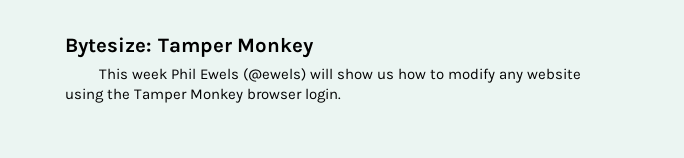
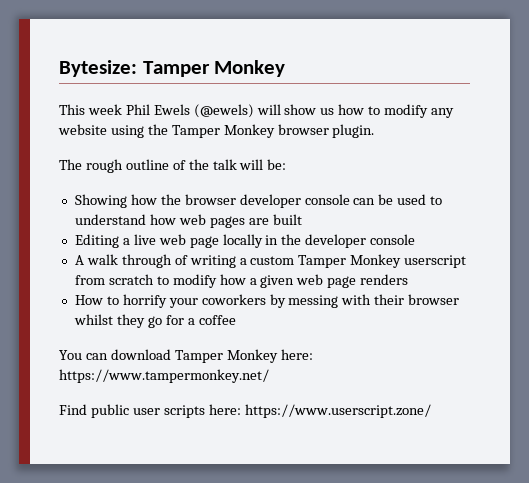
- This week Phil Ewels (@ewels) will show us how to modify any website using the Tamper Monkey browser login.
+ This week Phil Ewels (@ewels) will show us how to modify any website using the Tamper Monkey browser plugin.
+ The rough outline of the talk will be:
+ Showing how the browser developer console can be used to understand how web pages are built
+ Editing a live web page locally in the developer console
+ A walk through of writing a custom Tamper Monkey userscript from scratch to modify how a given web page renders
+ How to horrify your coworkers by messing with their browser whilst they go for a coffee
+ You can download Tamper Monkey here: https://www.tampermonkey.net/
+ Find public user scripts here: https://www.userscript.zone/

